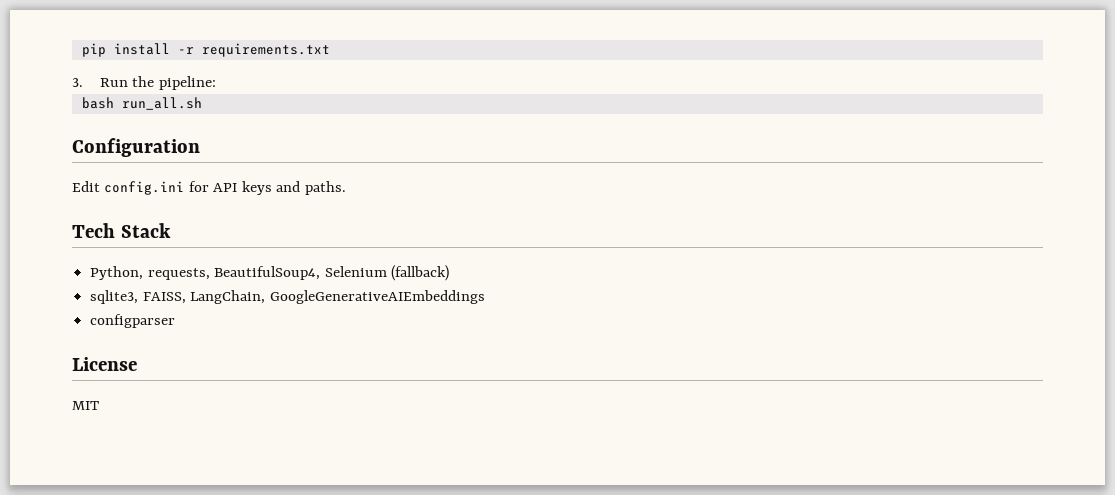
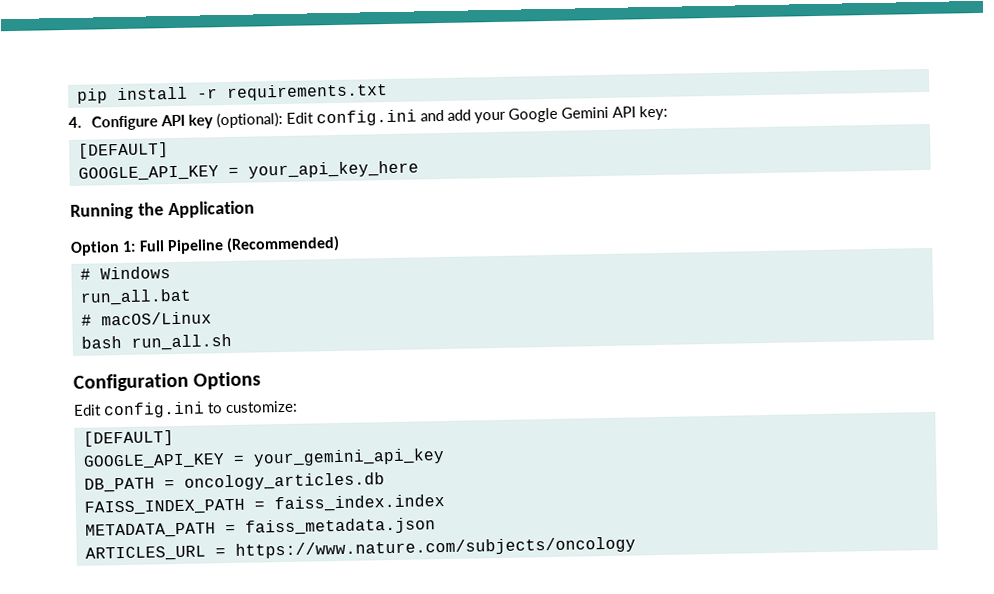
- 3. Run the pipeline:
+ 4. Configure API key (optional): Edit config.ini and add your Google Gemini API key:
+ [DEFAULT]
+ GOOGLE_API_KEY = your_api_key_here
+ Running the Application
+ Option 1: Full Pipeline (Recommended)
+ # Windows
+ run_all.bat
+ # macOS/Linux
- Configuration
- Edit config.ini for API keys and paths.
- Tech Stack
- Python, requests, BeautifulSoup4, Selenium (fallback)
- sqlite3, FAISS, LangChain, GoogleGenerativeAIEmbeddings
- configparser
- License
- MIT
+ Configuration Options
+ Edit config.ini to customize:
+ [DEFAULT]
+ GOOGLE_API_KEY = your_gemini_api_key
+ DB_PATH = oncology_articles.db
+ FAISS_INDEX_PATH = faiss_index.index
+ METADATA_PATH = faiss_metadata.json
+ ARTICLES_URL = https://www.nature.com/subjects/oncology

